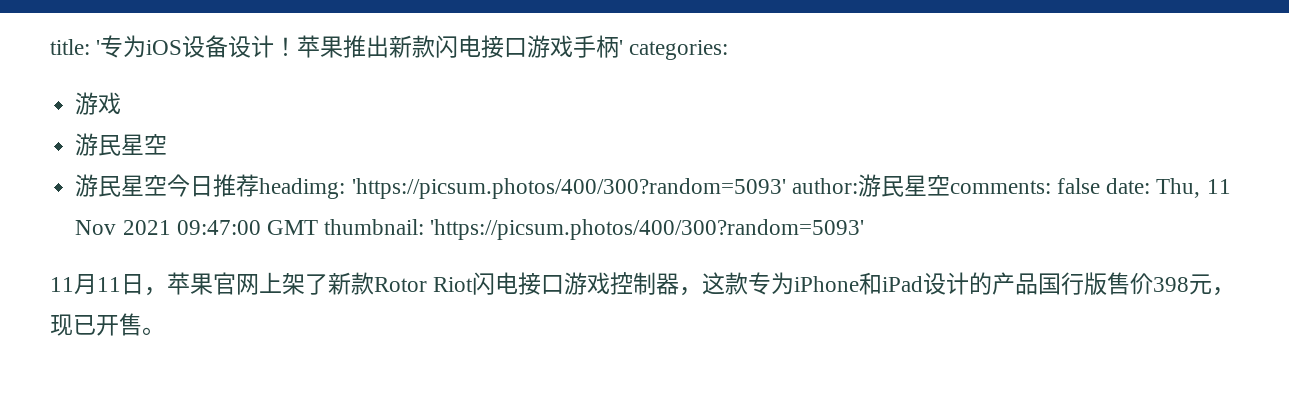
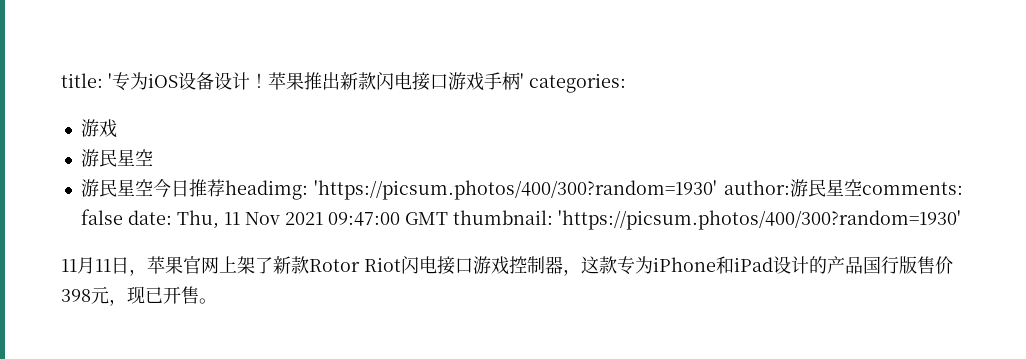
- 游民星空今日推荐headimg: 'https://picsum.photos/400/300?random=5093' author:游民星空comments: false date: Thu, 11 Nov 2021 09:47:00 GMT thumbnail: 'https://picsum.photos/400/300?random=5093'
+ 游民星空今日推荐headimg: 'https://picsum.photos/400/300?random=1930' author:游民星空comments: false date: Thu, 11 Nov 2021 09:47:00 GMT thumbnail: 'https://picsum.photos/400/300?random=1930'

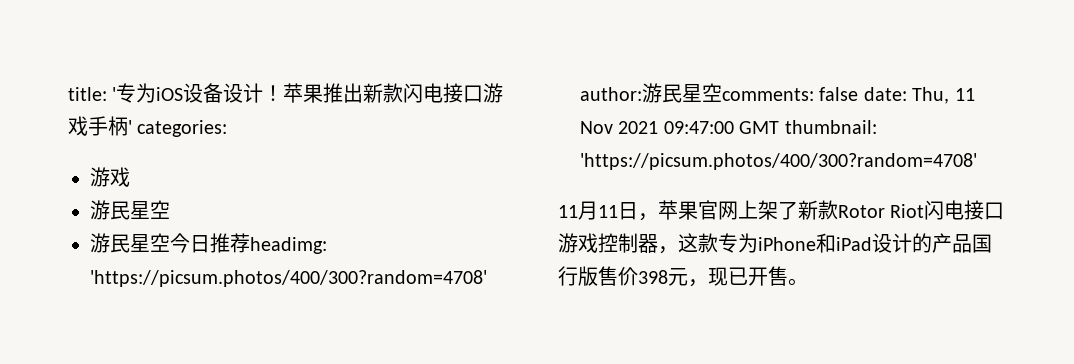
- 游民星空今日推荐headimg: 'https://picsum.photos/400/300?random=1930' author:游民星空comments: false date: Thu, 11 Nov 2021 09:47:00 GMT thumbnail: 'https://picsum.photos/400/300?random=1930'
+ 游民星空今日推荐headimg: 'https://picsum.photos/400/300?random=4708' author:游民星空comments: false date: Thu, 11 Nov 2021 09:47:00 GMT thumbnail: 'https://picsum.photos/400/300?random=4708'

